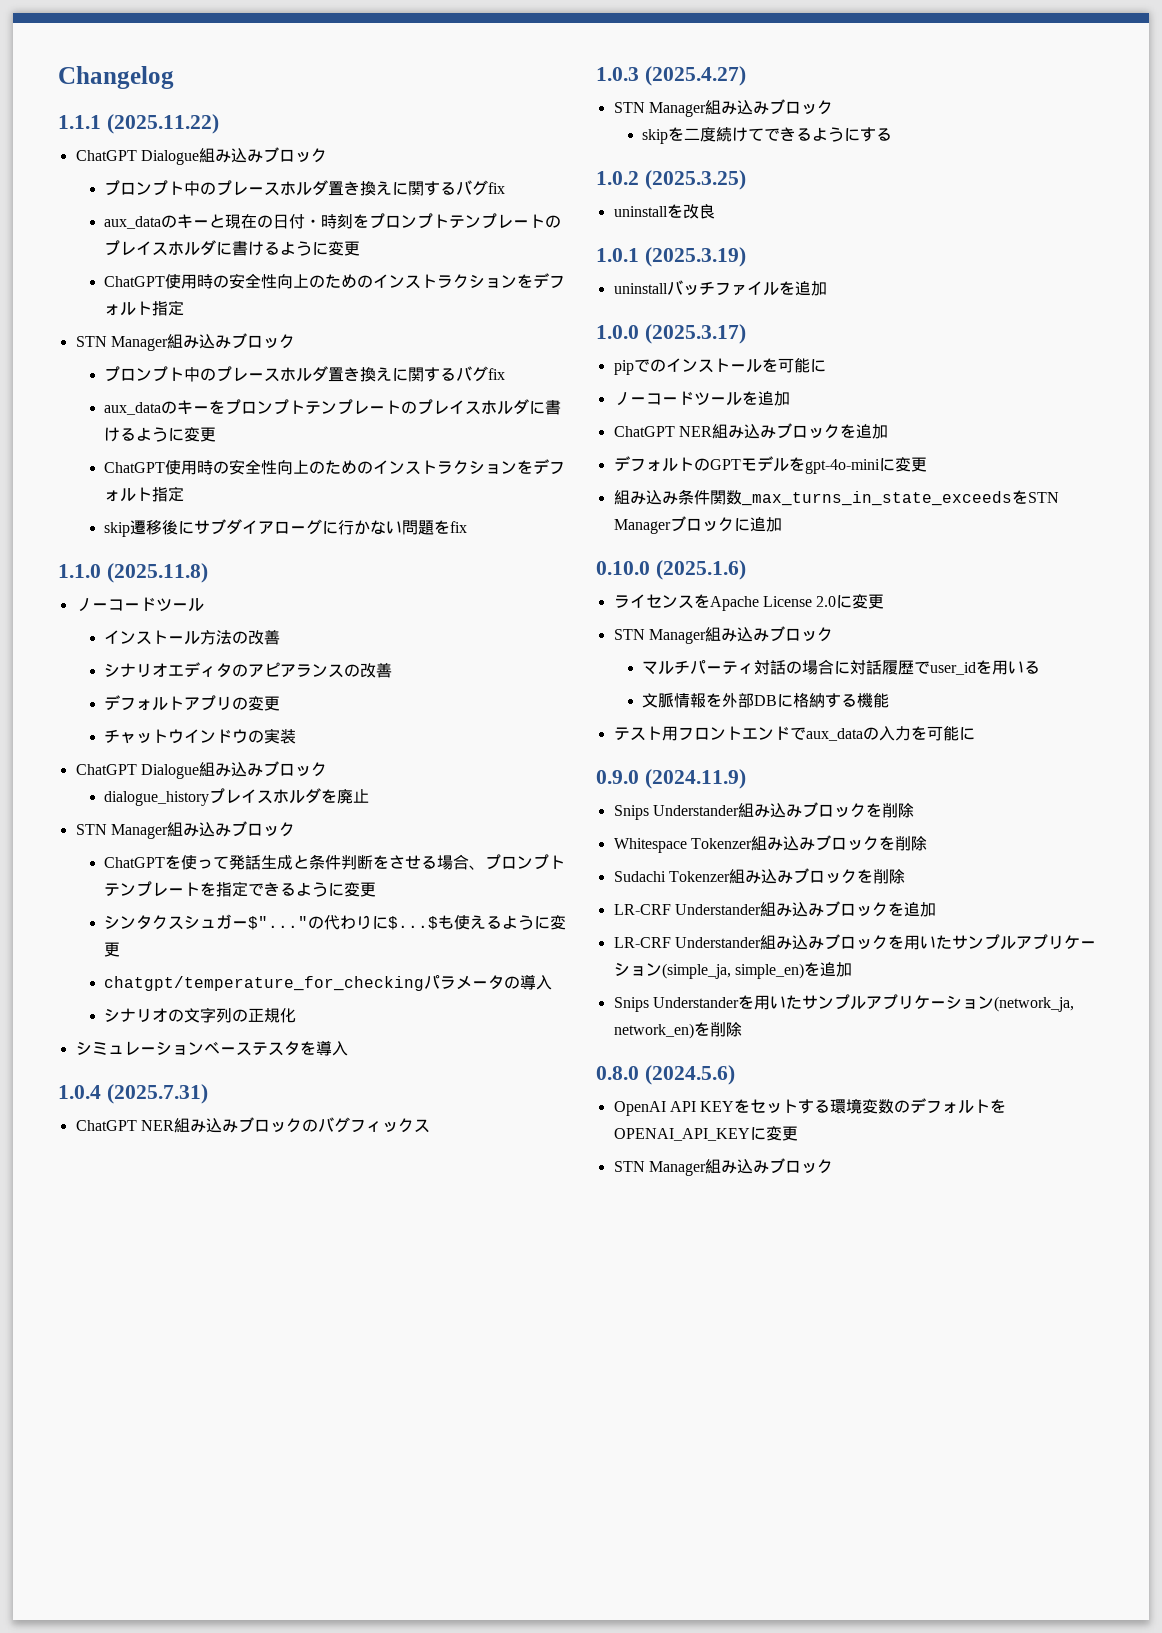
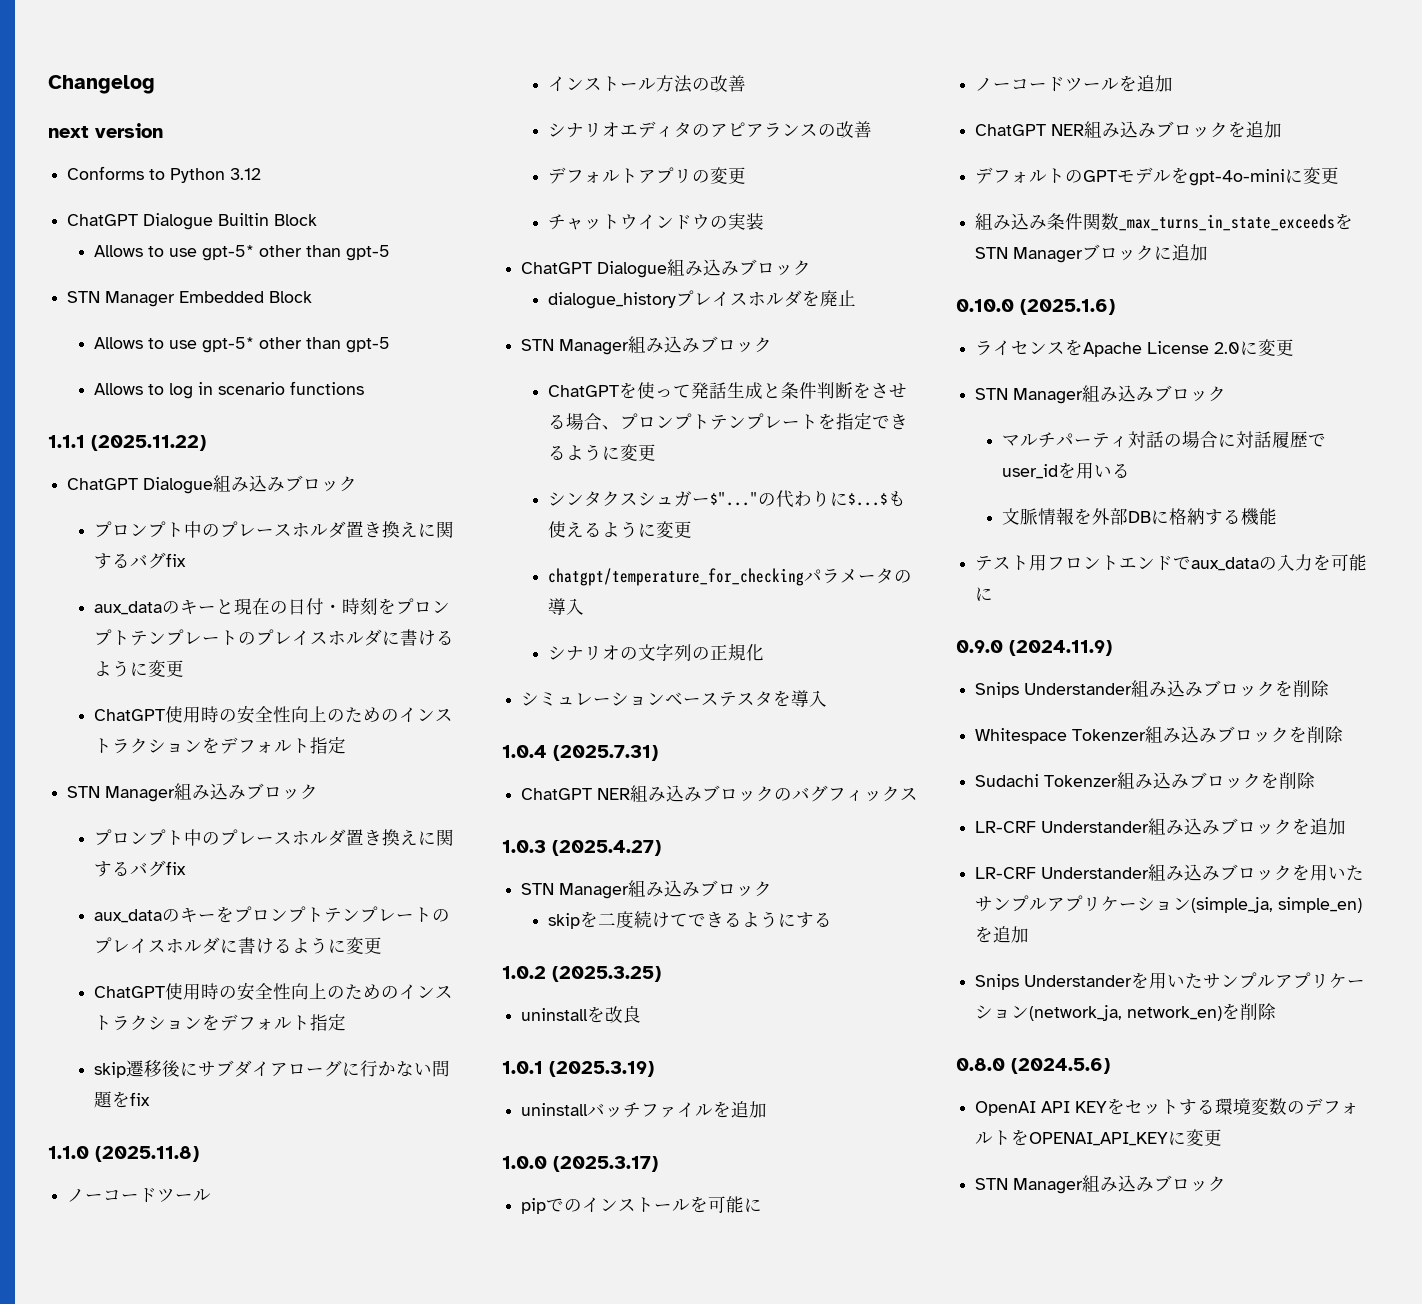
+ next version
+ Conforms to Python 3.12
+ ChatGPT Dialogue Builtin Block
+ Allows to use gpt-5* other than gpt-5
+ STN Manager Embedded Block
+ Allows to use gpt-5* other than gpt-5
+ Allows to log in scenario functions

